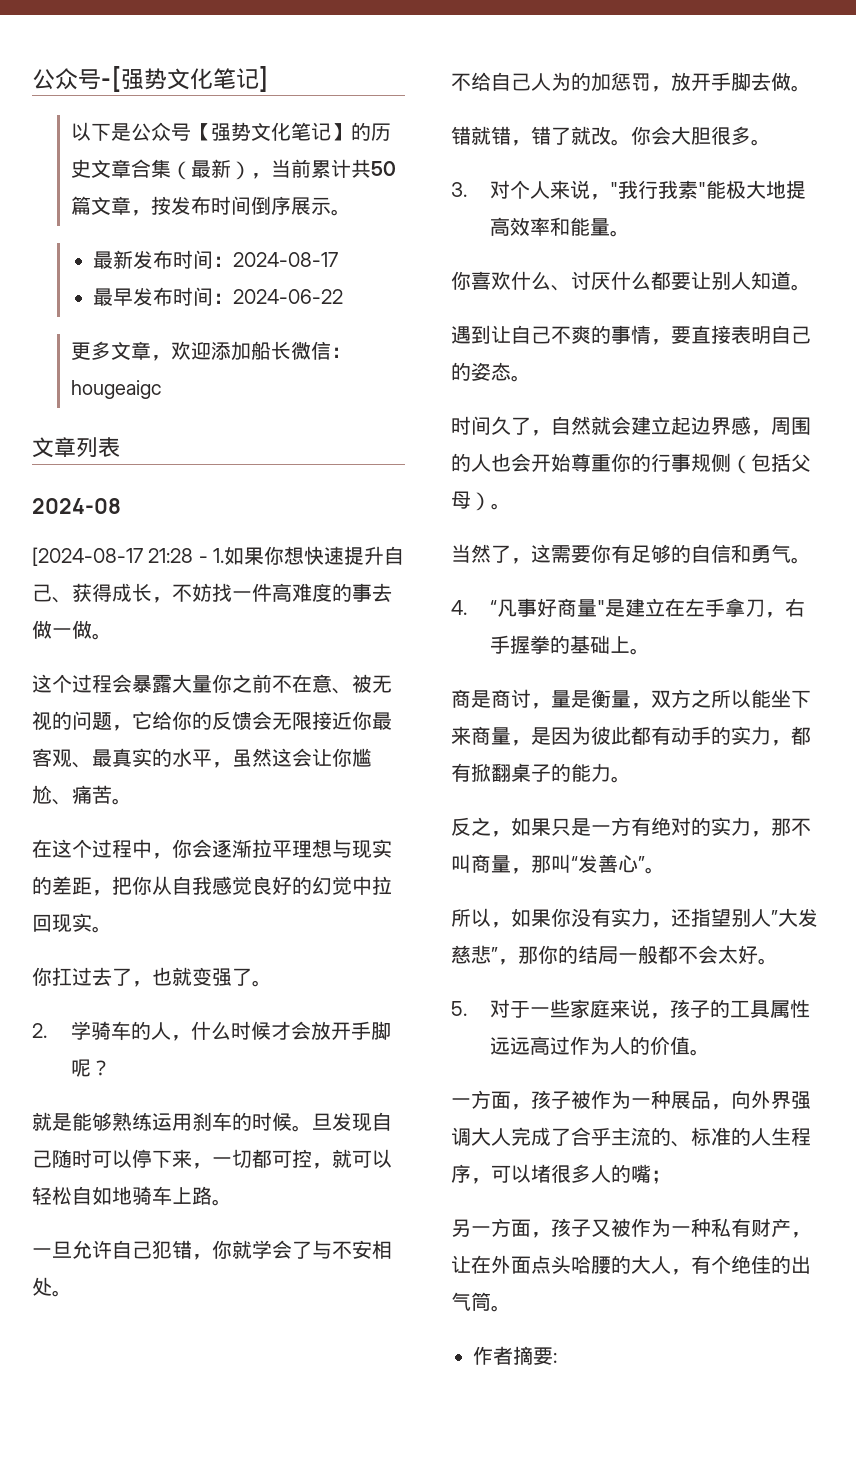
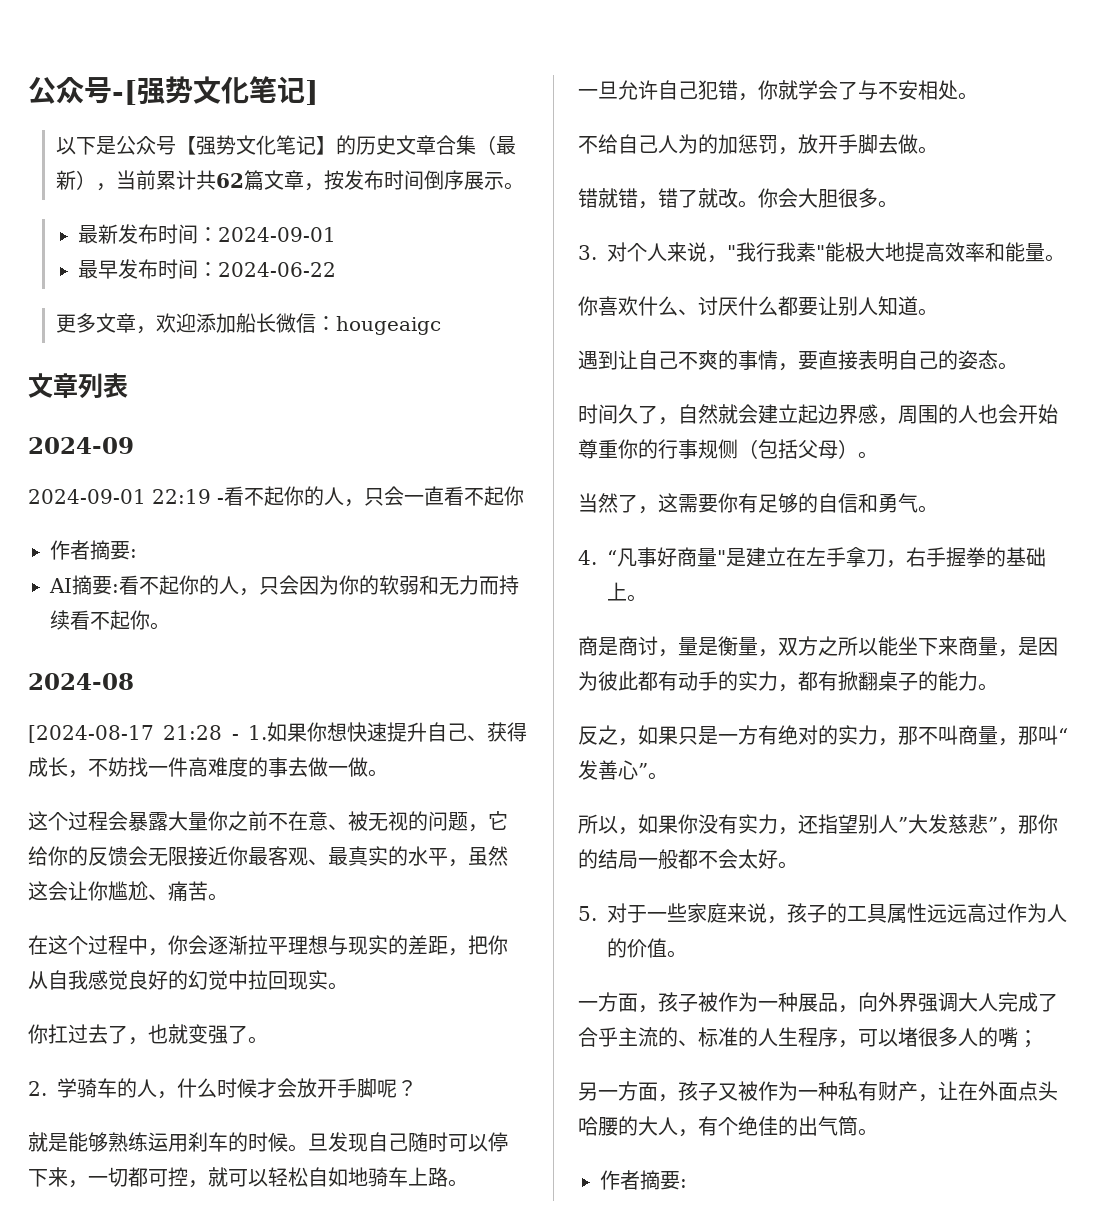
- 以下是公众号【强势文化笔记】的历史文章合集（最新），当前累计共50篇文章，按发布时间倒序展示。
+ 以下是公众号【强势文化笔记】的历史文章合集（最新），当前累计共62篇文章，按发布时间倒序展示。
- 最新发布时间：2024-08-17
+ 最新发布时间：2024-09-01
+ 2024-09
+ 2024-09-01 22:19 -看不起你的人，只会一直看不起你
+ 作者摘要:
+ AI摘要:看不起你的人，只会因为你的软弱和无力而持续看不起你。

